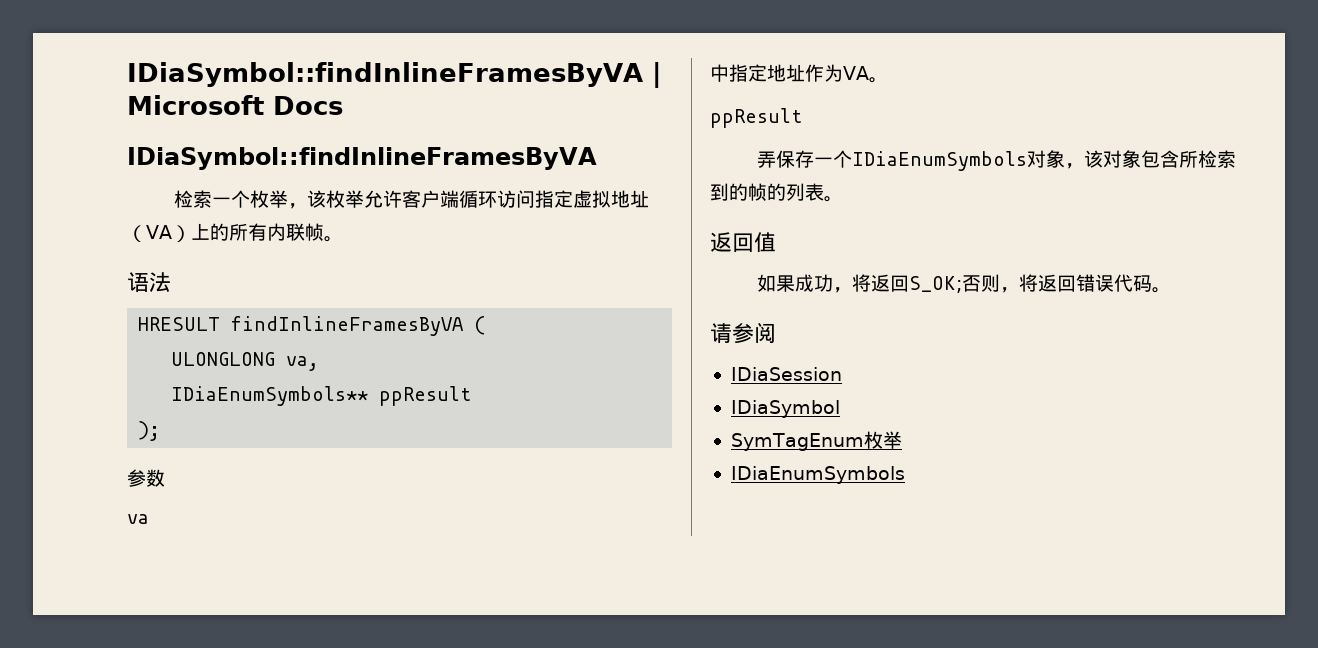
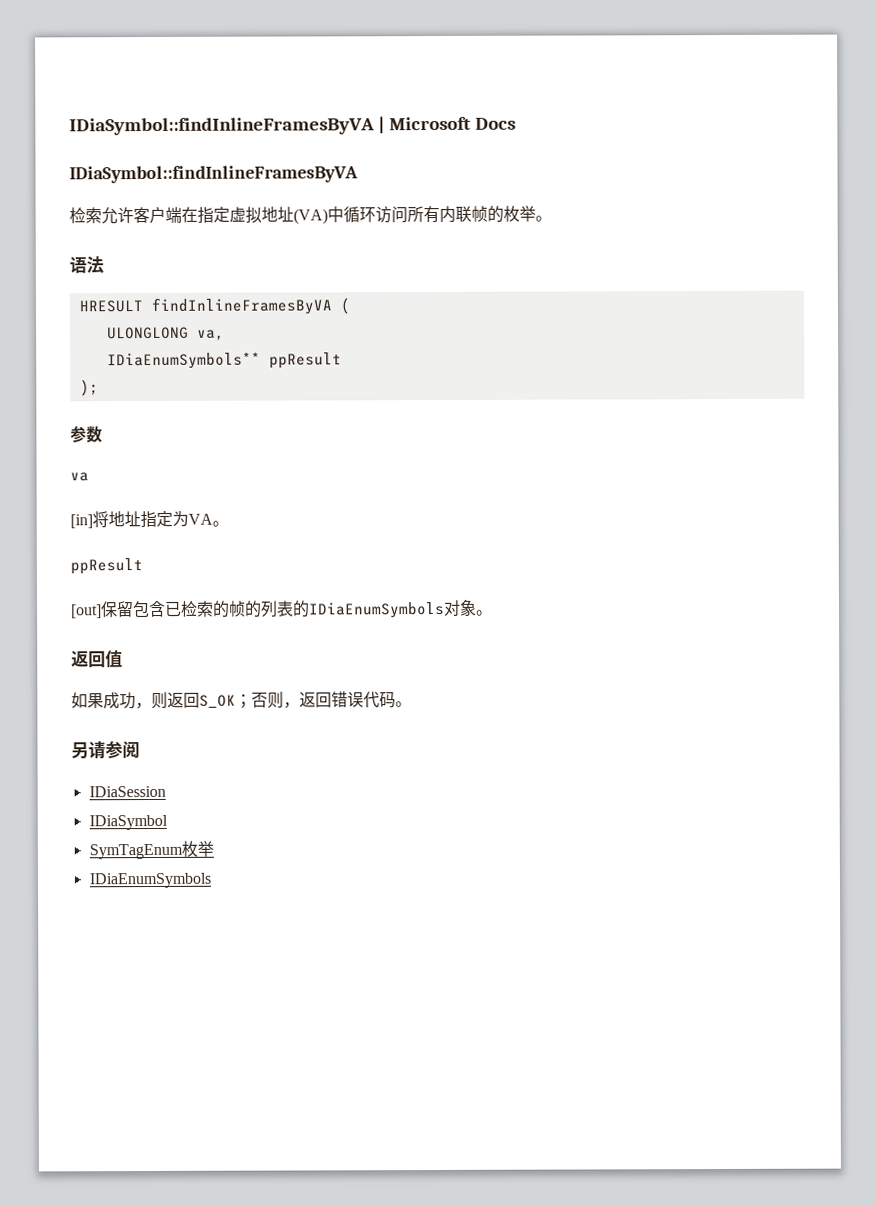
- 检索一个枚举，该枚举允许客户端循环访问指定虚拟地址（VA）上的所有内联帧。
+ 检索允许客户端在指定虚拟地址(VA)中循环访问所有内联帧的枚举。
- 中指定地址作为VA。
+ [in]将地址指定为VA。
- 弄保存一个IDiaEnumSymbols对象，该对象包含所检索到的帧的列表。
+ [out]保留包含已检索的帧的列表的IDiaEnumSymbols对象。
- 如果成功，将返回S_OK;否则，将返回错误代码。
+ 如果成功，则返回S_OK；否则，返回错误代码。
- 请参阅
+ 另请参阅

